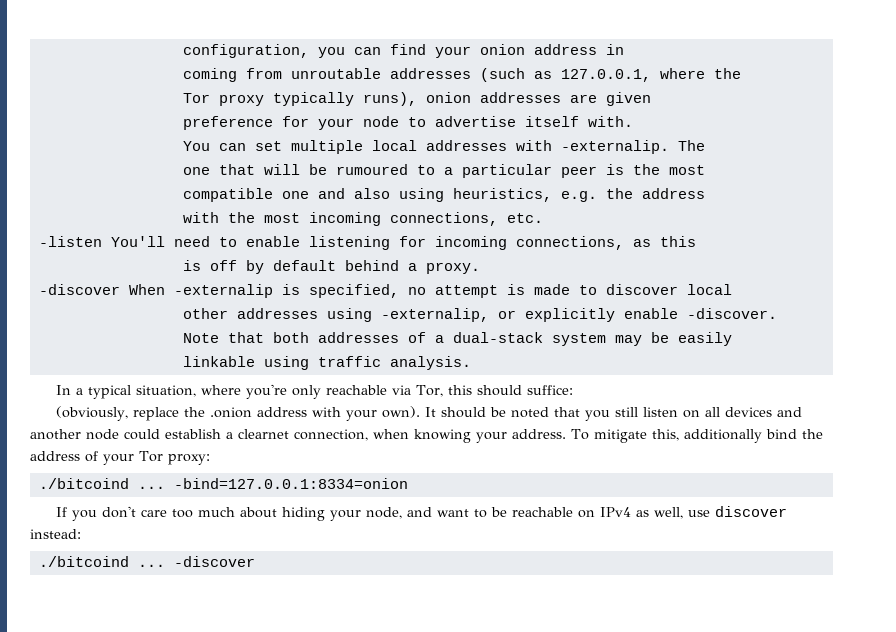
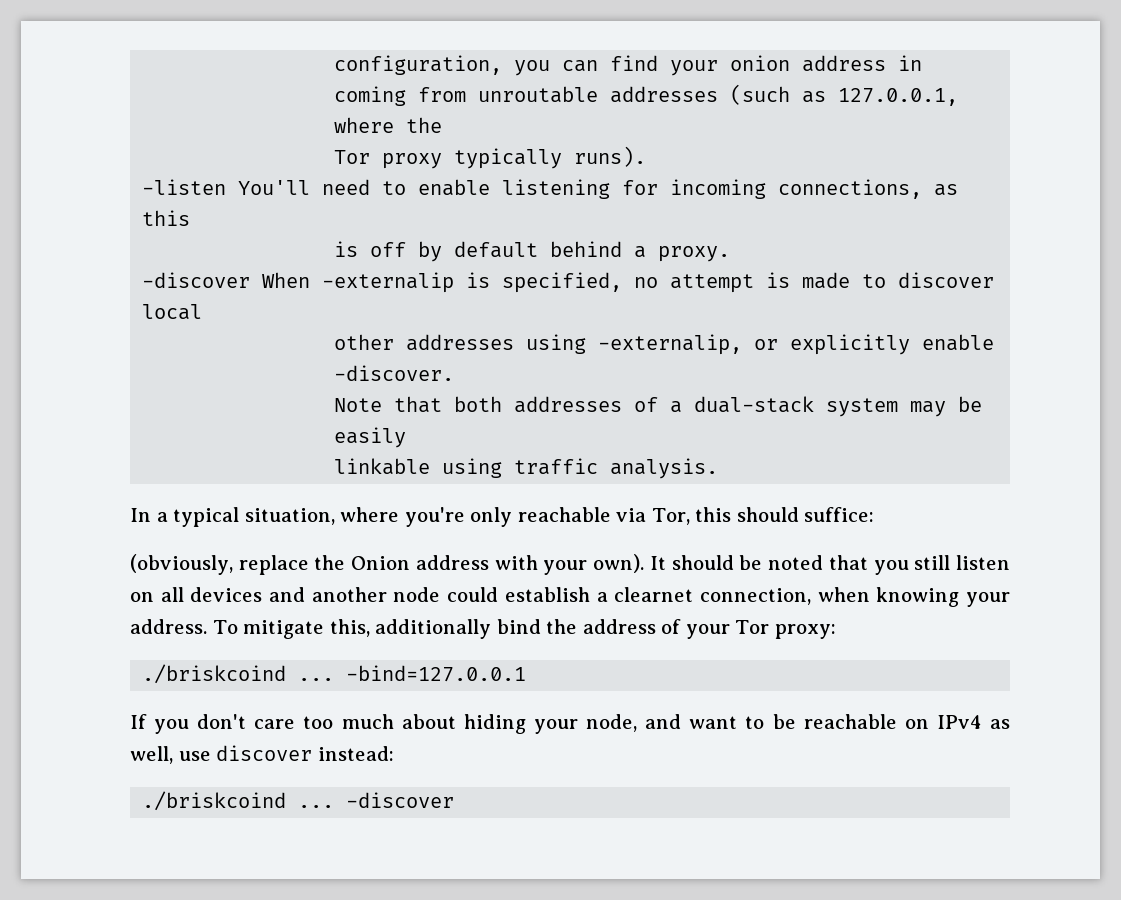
- Tor proxy typically runs), onion addresses are given
- preference for your node to advertise itself with.
- You can set multiple local addresses with -externalip. The
- one that will be rumoured to a particular peer is the most
- compatible one and also using heuristics, e.g. the address
- with the most incoming connections, etc.
+ Tor proxy typically runs).
- (obviously, replace the .onion address with your own).
+ (obviously, replace the Onion address with your own).
- ./bitcoind ... -bind=127.0.0.1:8334=onion
+ ./briskcoind ... -bind=127.0.0.1
  If you don't care too much about hiding your node, and want to be reachable on IPv4 as well, use discover instead:
- ./bitcoind ...
+ ./briskcoind ...

